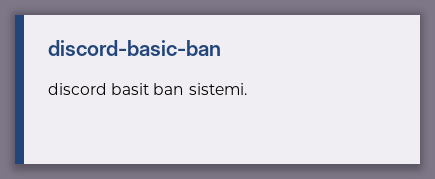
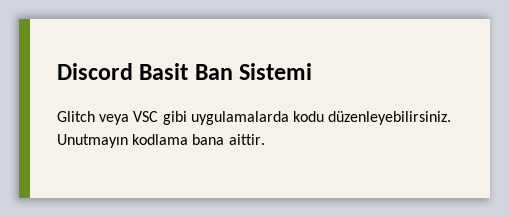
- discord-basic-ban
- discord basit ban sistemi.
+ Discord Basit Ban Sistemi
+ Glitch veya VSC gibi uygulamalarda kodu düzenleyebilirsiniz. Unutmayın kodlama bana aittir.

